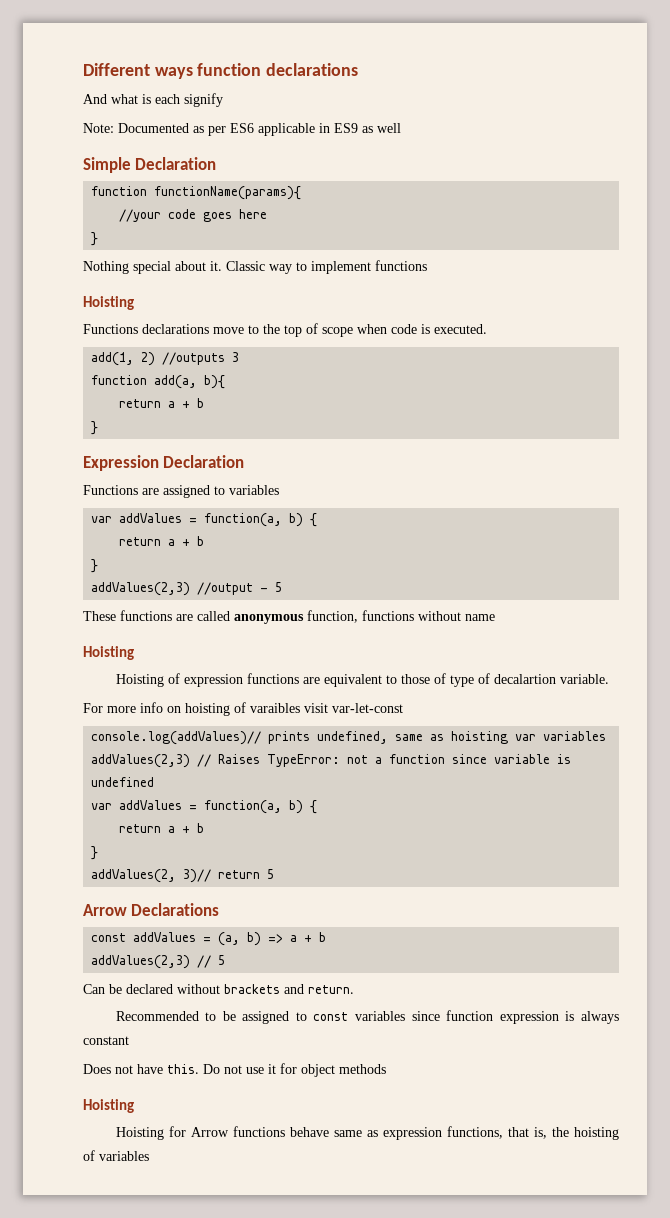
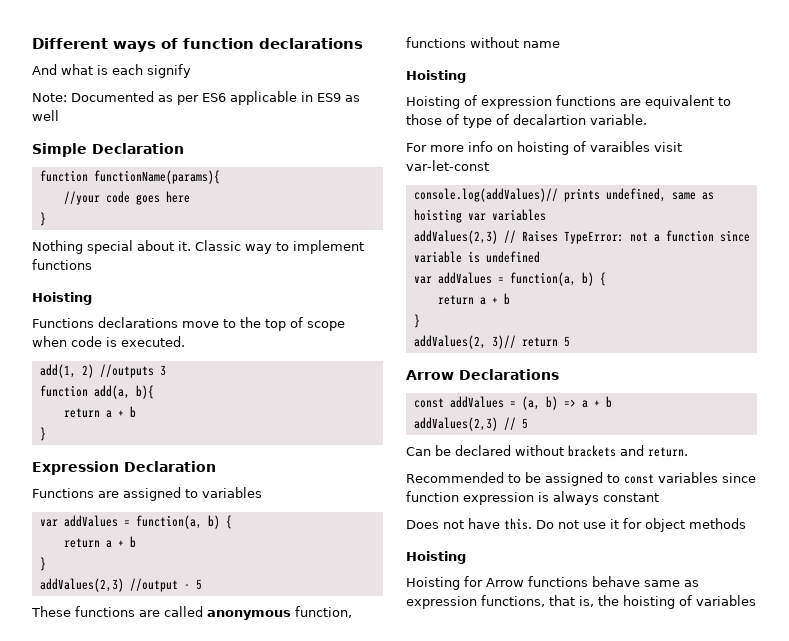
- Different ways function declarations
+ Different ways of function declarations

